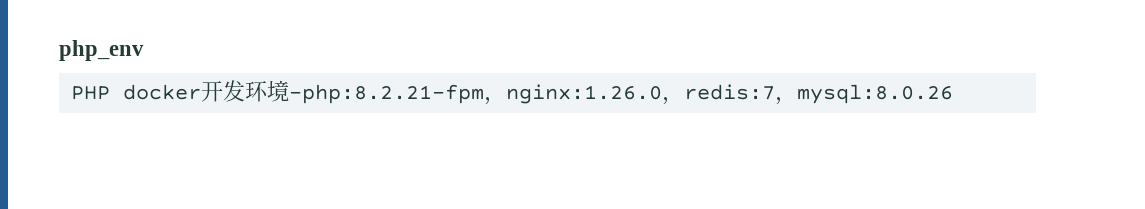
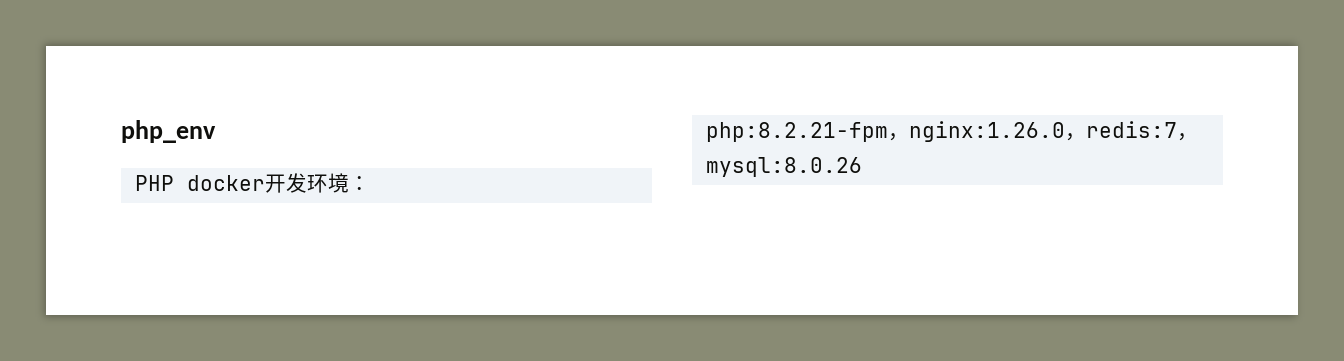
- PHP docker开发环境-php:8.2.21-fpm，nginx:1.26.0，redis:7，mysql:8.0.26
+ PHP docker开发环境：
+ php:8.2.21-fpm，nginx:1.26.0，redis:7，mysql:8.0.26

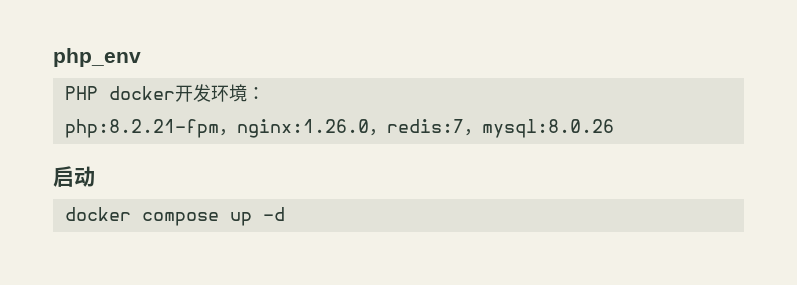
+ 启动
+ docker compose up -d

